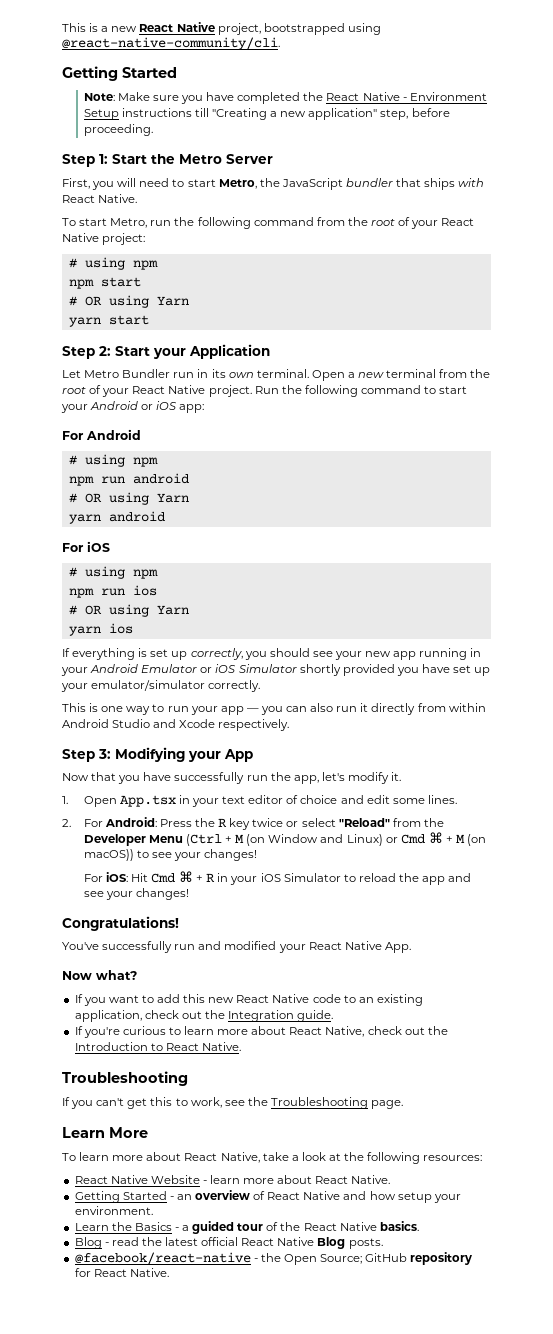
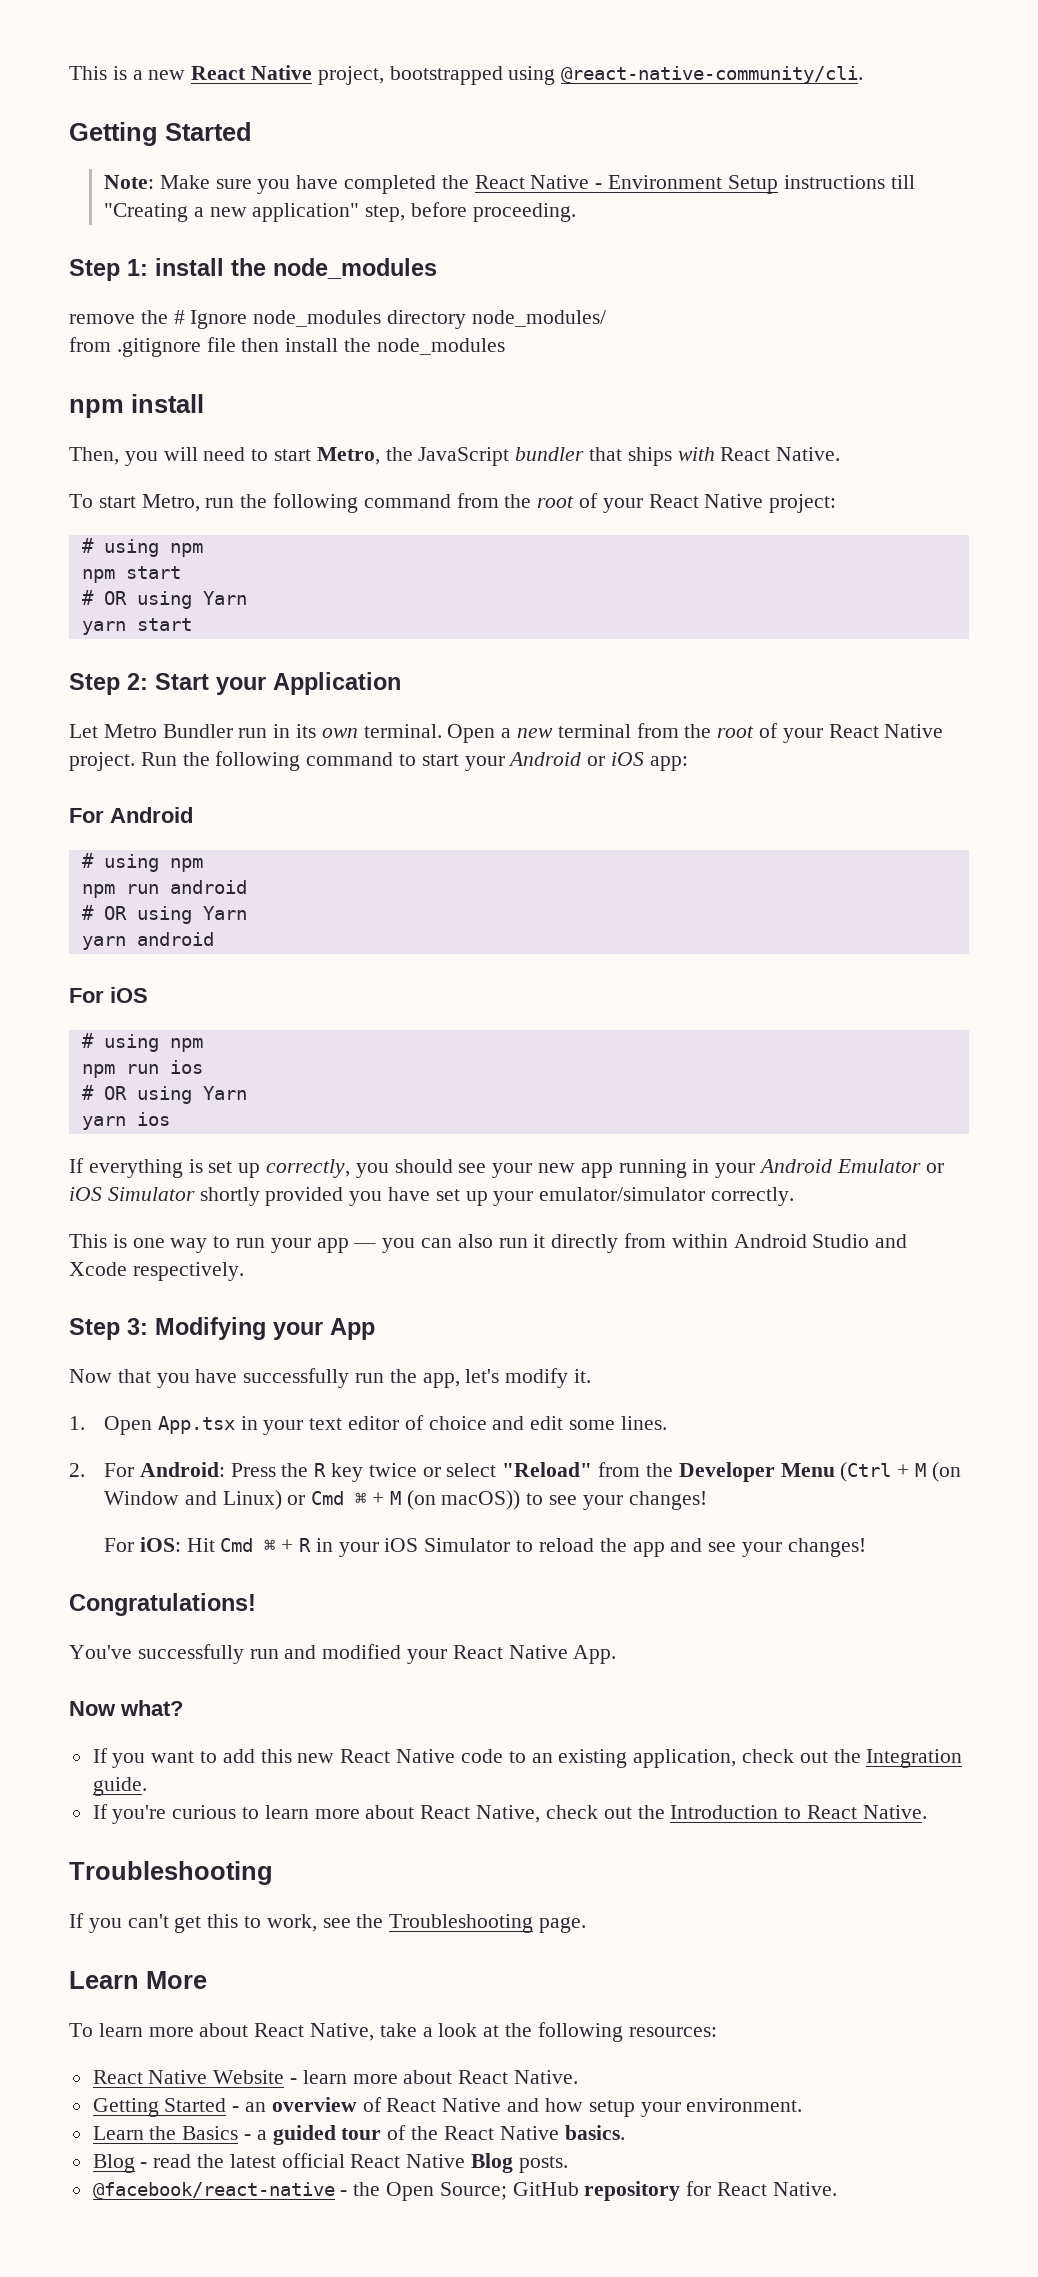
- Step 1: Start the Metro Server
- First, you will need to start Metro, the JavaScript bundler that ships with React Native.
+ Step 1: install the node_modules
+ remove the # Ignore node_modules directory node_modules/
+ from .gitignore file then install the node_modules
+ npm install
+ Then, you will need to start Metro, the JavaScript bundler that ships with React Native.

